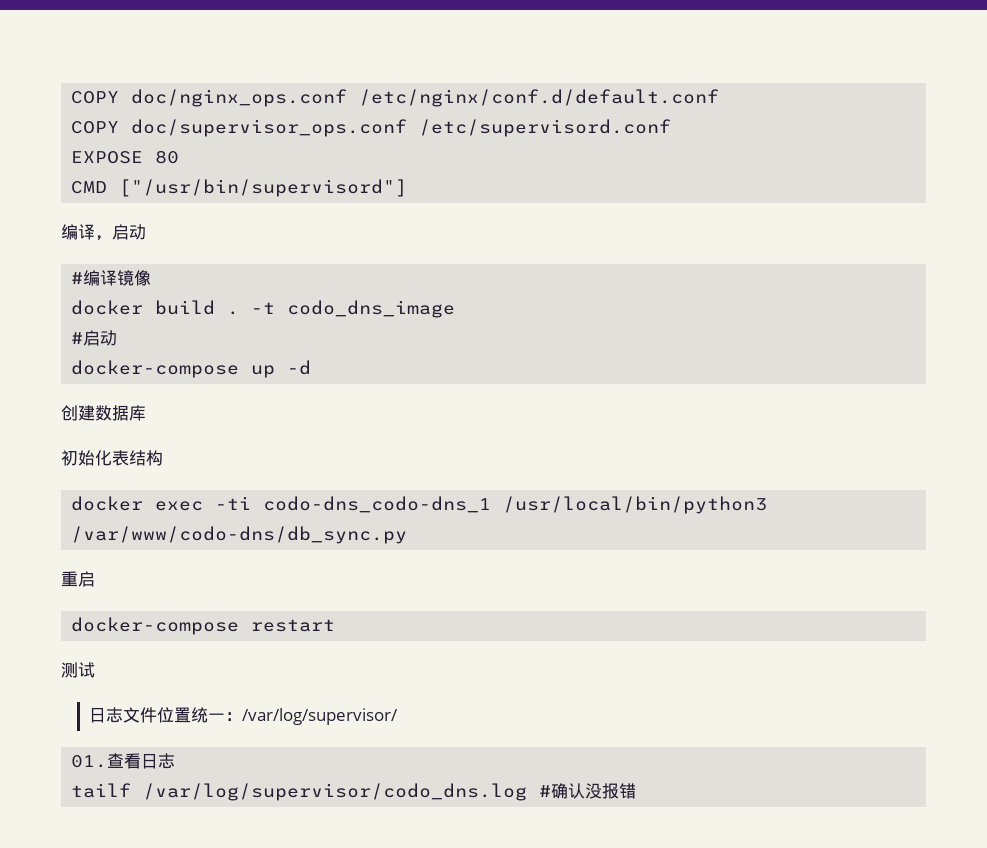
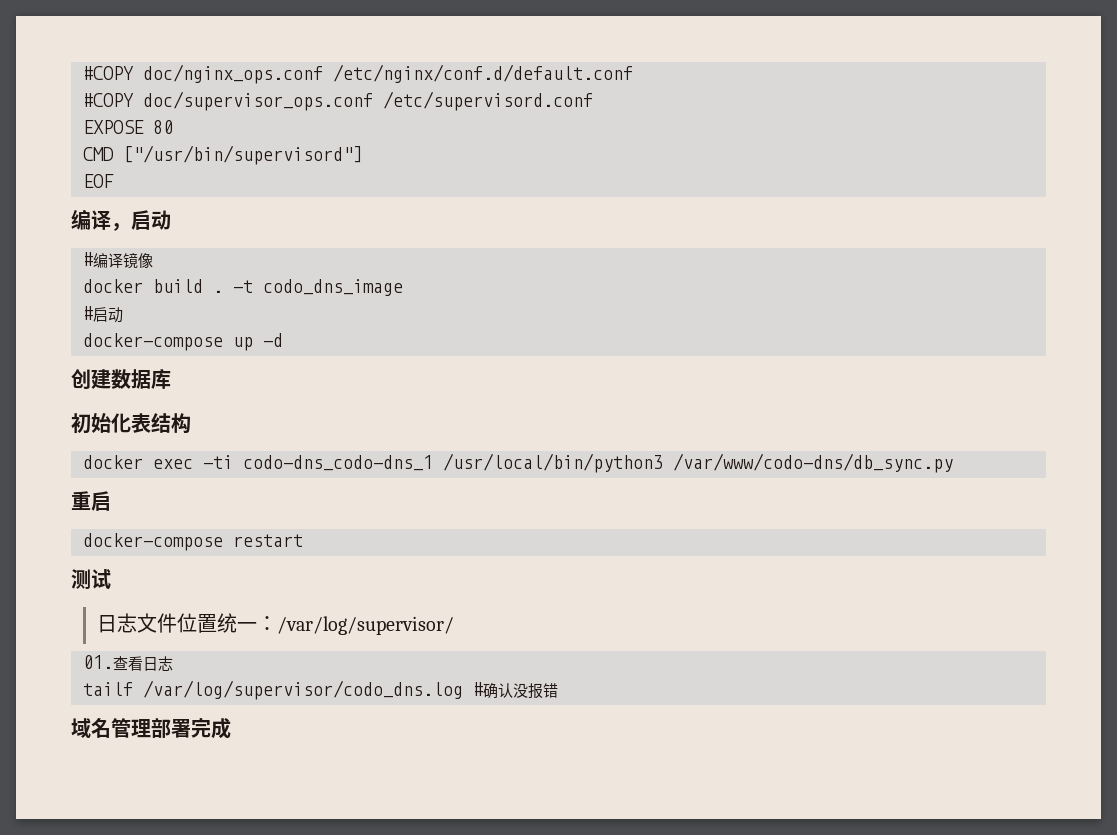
- COPY doc/nginx_ops.conf /etc/nginx/conf.d/default.conf
+ #COPY doc/nginx_ops.conf /etc/nginx/conf.d/default.conf
- COPY doc/supervisor_ops.conf /etc/supervisord.conf
+ #COPY doc/supervisor_ops.conf /etc/supervisord.conf
+ EOF
+ 域名管理部署完成

